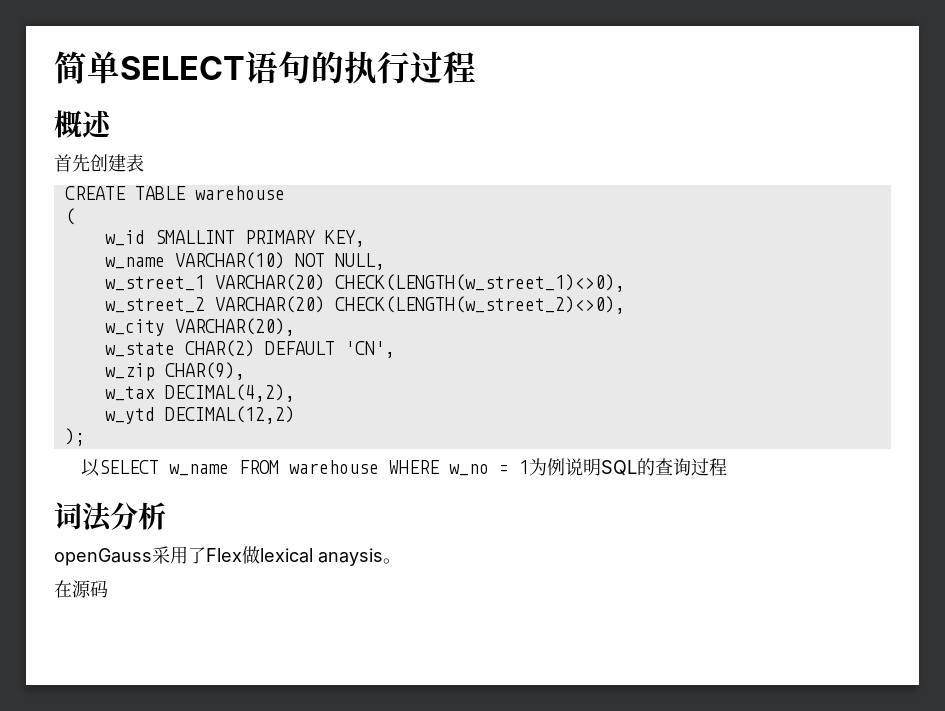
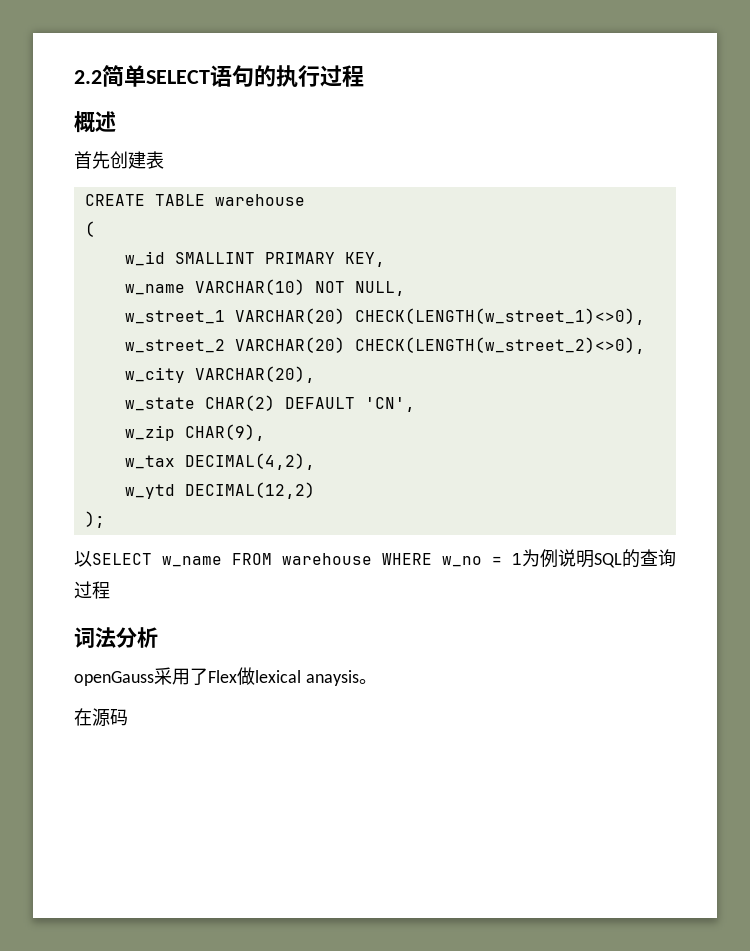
- 简单SELECT语句的执行过程
+ 2.2简单SELECT语句的执行过程

